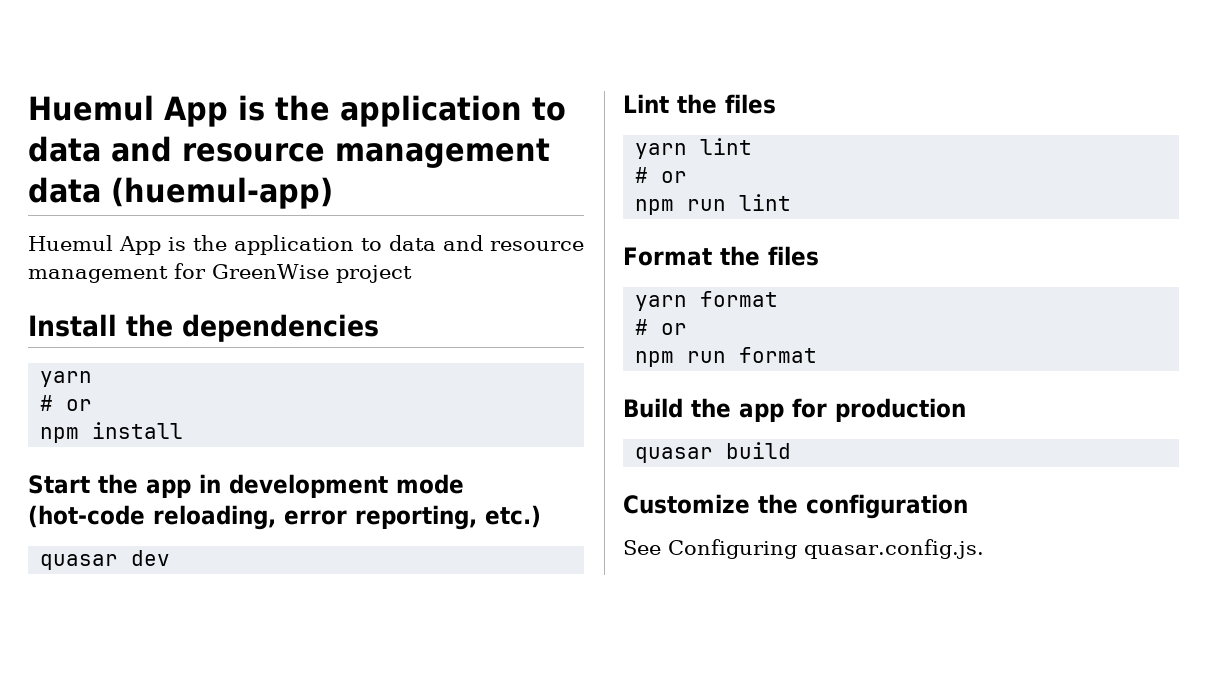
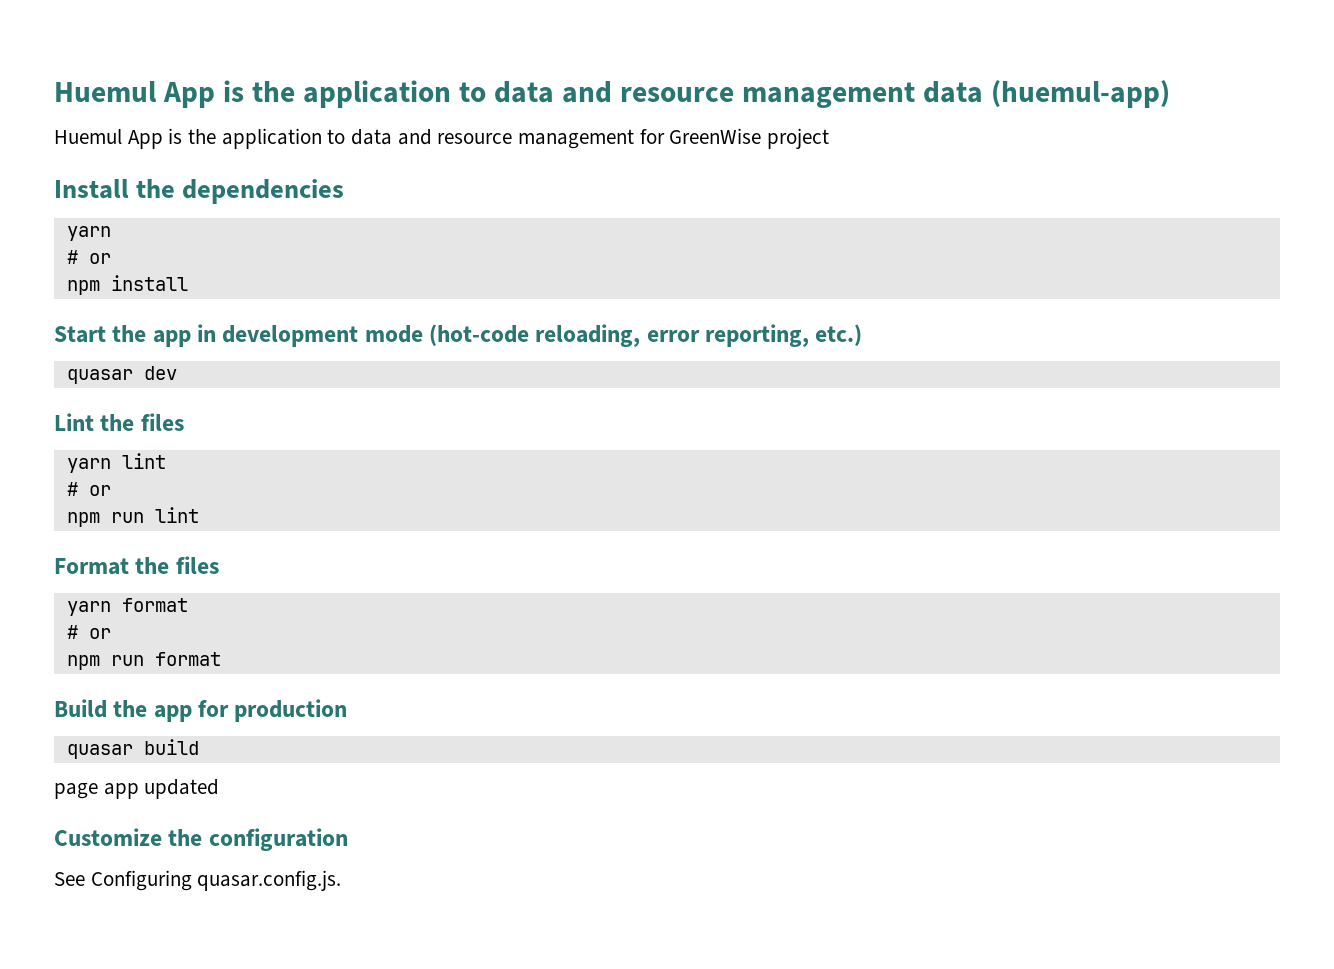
+ page app updated

